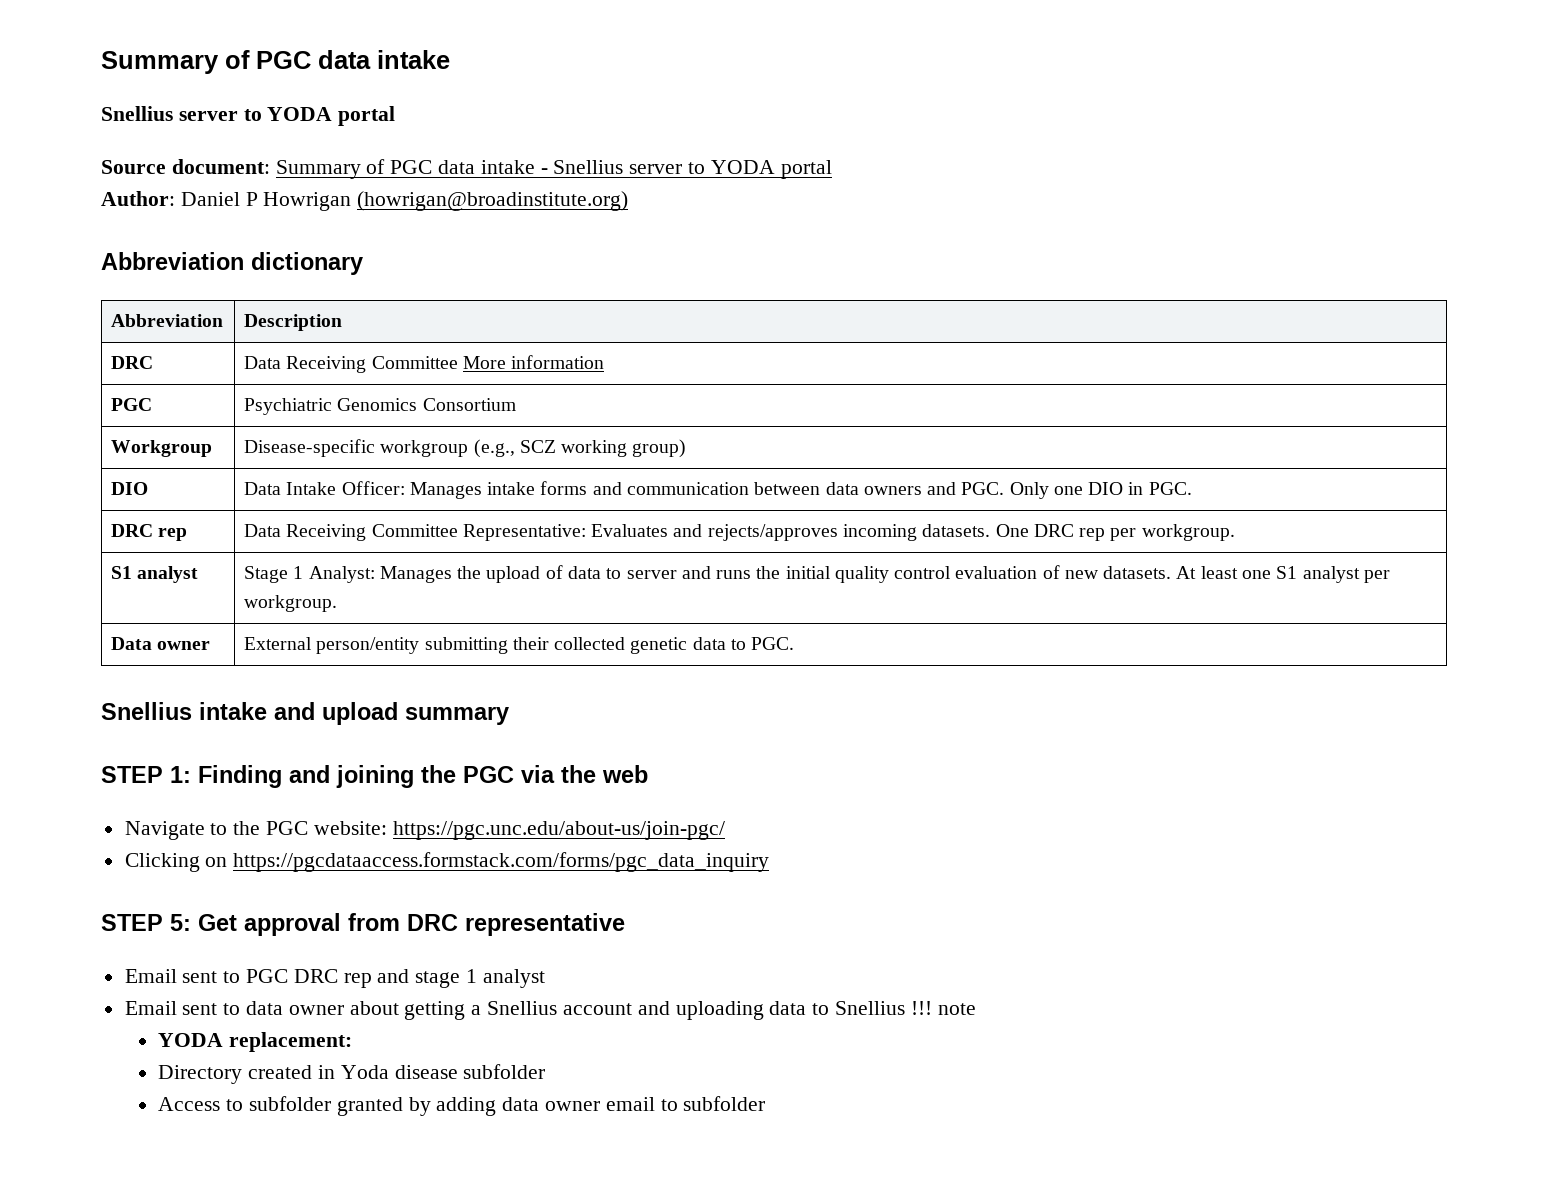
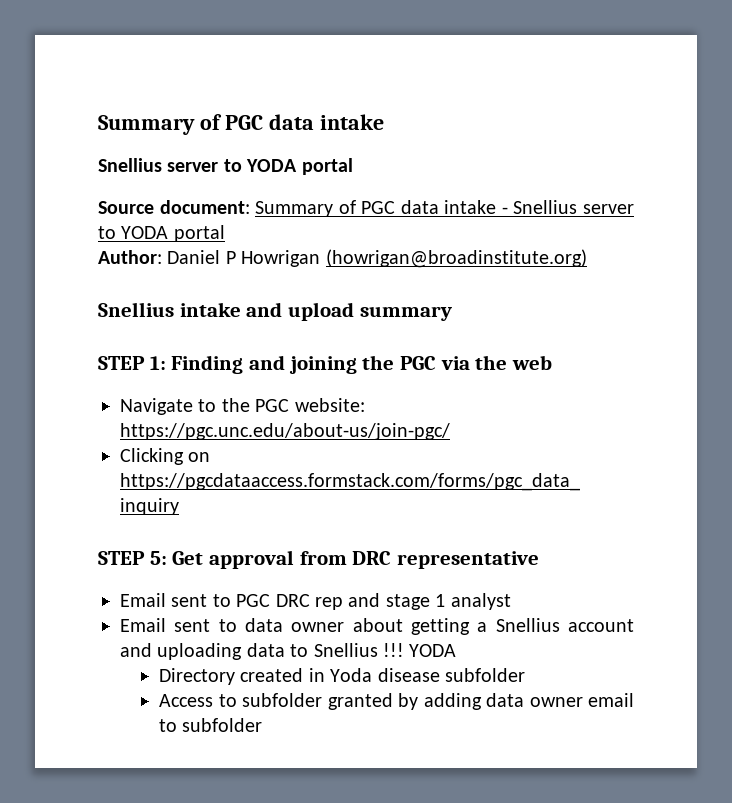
- Abbreviation dictionary
- Abbreviation | Description
- DRC | Data Receiving Committee More information
- PGC | Psychiatric Genomics Consortium
- Workgroup | Disease-specific workgroup (e.g., SCZ working group)
- DIO | Data Intake Officer: Manages intake forms and communication between data owners and PGC. Only one DIO in PGC.
- DRC rep | Data Receiving Committee Representative: Evaluates and rejects/approves incoming datasets. One DRC rep per workgroup.
- S1 analyst | Stage 1 Analyst: Manages the upload of data to server and runs the initial quality control evaluation of new datasets. At least one S1 analyst per workgroup.
- Data owner | External person/entity submitting their collected genetic data to PGC.
- Email sent to data owner about getting a Snellius account and uploading data to Snellius !!! note
- YODA replacement:
+ Email sent to data owner about getting a Snellius account and uploading data to Snellius !!! YODA

